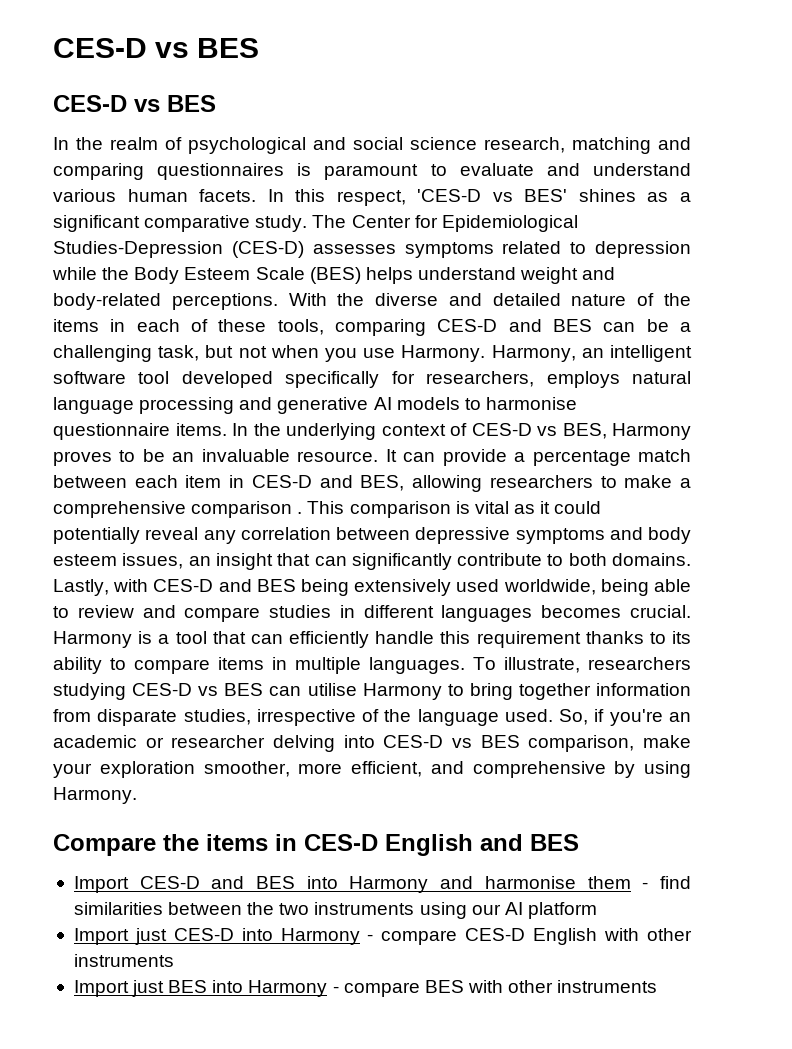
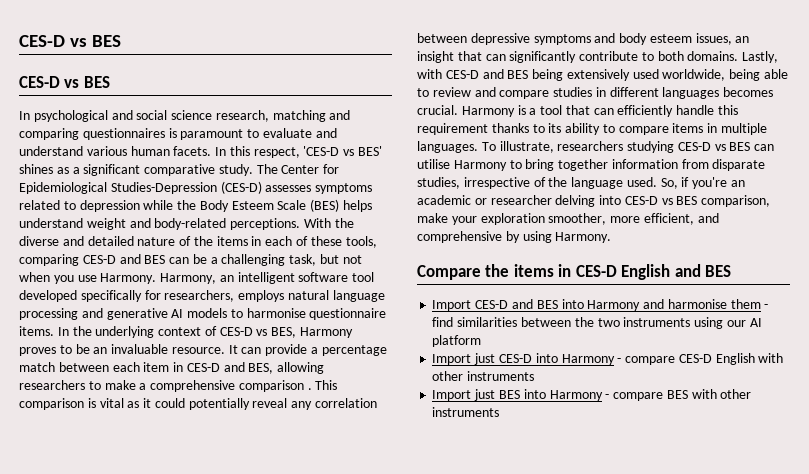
- In the realm of psychological and social science research, matching and comparing questionnaires is paramount to evaluate and understand various human facets.
+ In psychological and social science research, matching and comparing questionnaires is paramount to evaluate and understand various human facets.

